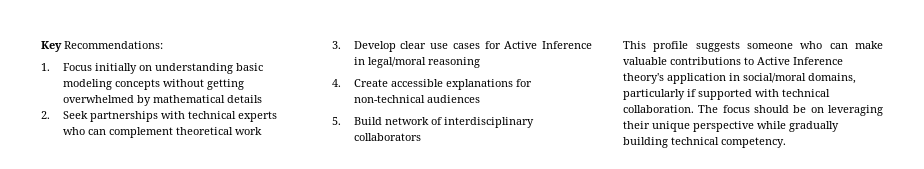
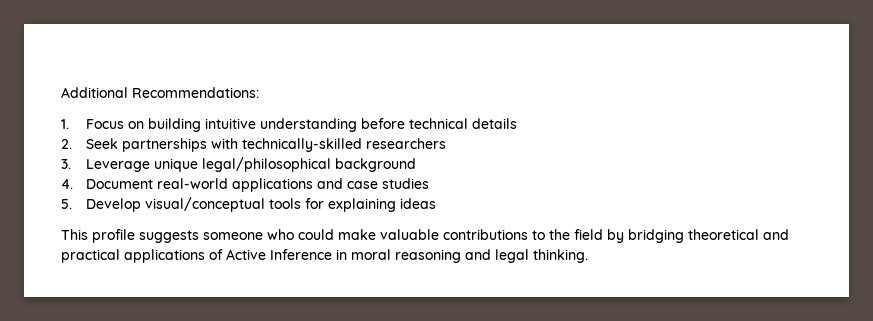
- Key Recommendations:
+ Additional Recommendations:
- 1. Focus initially on understanding basic modeling concepts without getting overwhelmed by mathematical details
+ 1. Focus on building intuitive understanding before technical details
- 2. Seek partnerships with technical experts who can complement theoretical work
- 3. Develop clear use cases for Active Inference in legal/moral reasoning
- 4. Create accessible explanations for non-technical audiences
- 5. Build network of interdisciplinary collaborators
+ 2. Seek partnerships with technically-skilled researchers
+ 3. Leverage unique legal/philosophical background
+ 4. Document real-world applications and case studies
+ 5. Develop visual/conceptual tools for explaining ideas
- This profile suggests someone who can make valuable contributions to Active Inference theory's application in social/moral domains, particularly if supported with technical collaboration. The focus should be on leveraging their unique perspective while gradually building technical competency.
+ This profile suggests someone who could make valuable contributions to the field by bridging theoretical and practical applications of Active Inference in moral reasoning and legal thinking.

